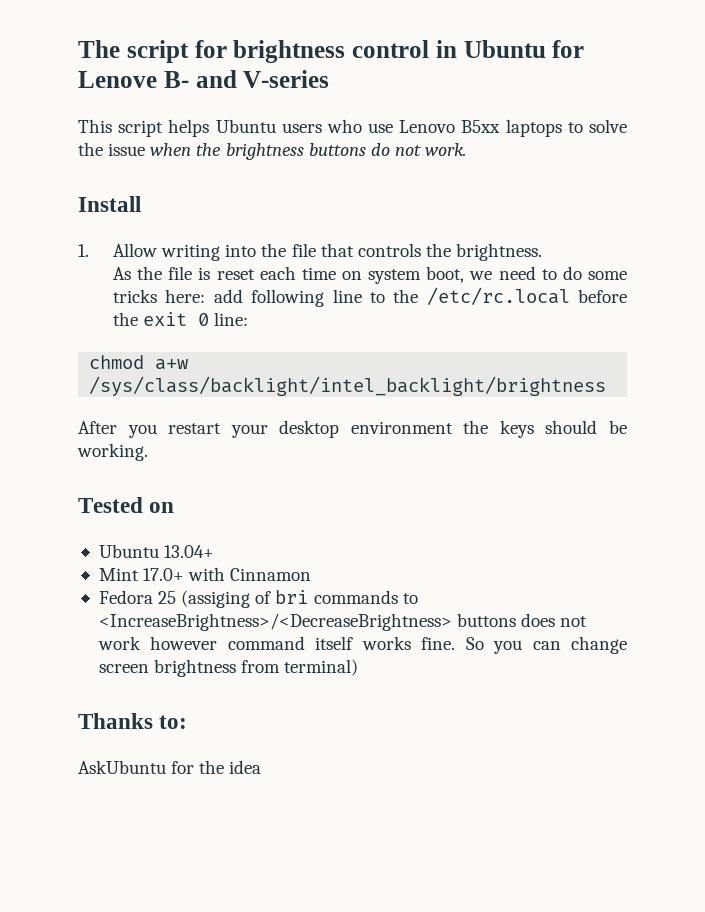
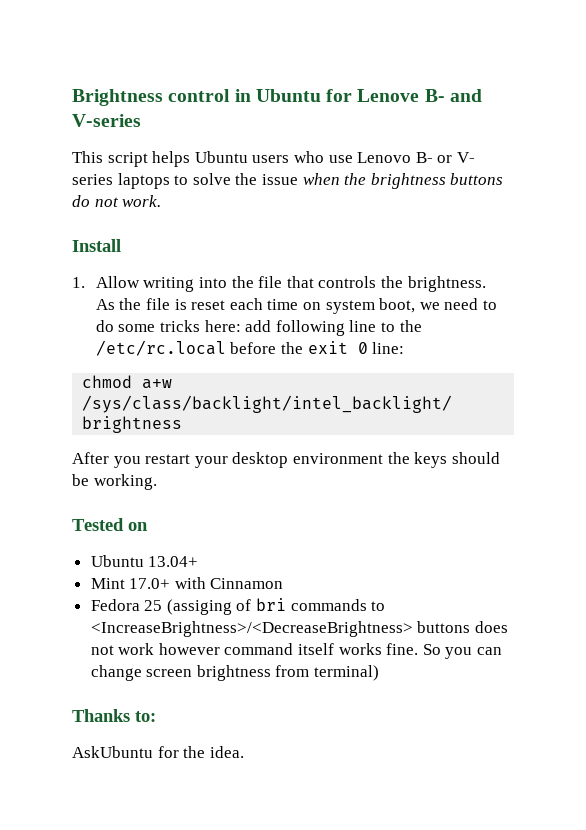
- The script for brightness control in Ubuntu for Lenove B- and V-series
+ Brightness control in Ubuntu for Lenove B- and V-series
- This script helps Ubuntu users who use Lenovo B5xx laptops to solve the issue when the brightness buttons do not work.
+ This script helps Ubuntu users who use Lenovo B- or V- series laptops to solve the issue when the brightness buttons do not work.
- AskUbuntu for the idea
+ AskUbuntu for the idea.

